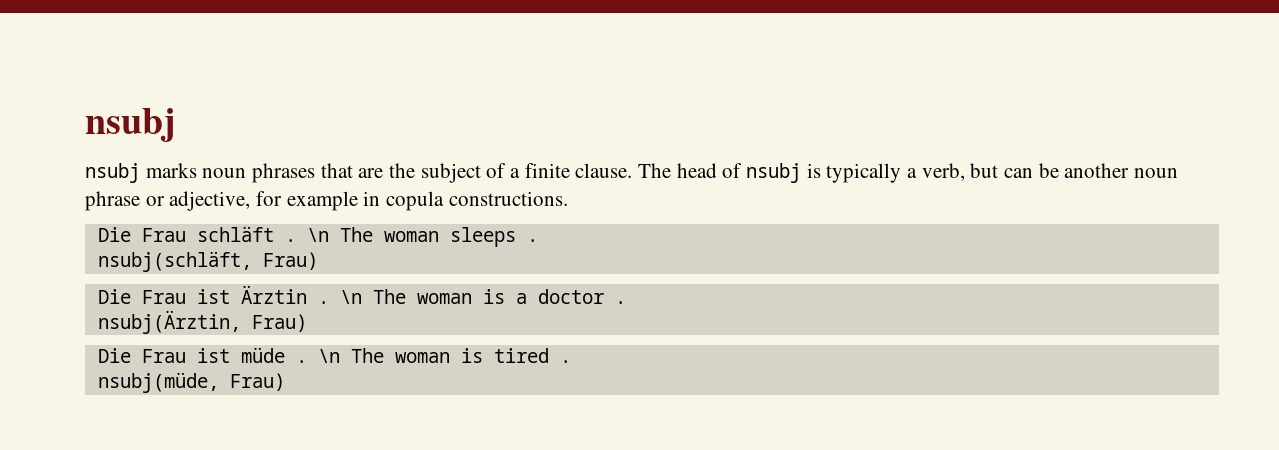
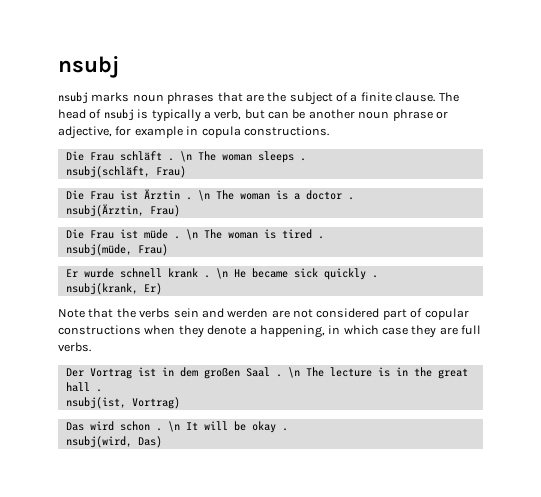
+ Er wurde schnell krank . \n He became sick quickly .
+ nsubj(krank, Er)
+ Note that the verbs sein and werden are not considered part of copular constructions when they denote a happening, in which case they are full verbs.
+ Der Vortrag ist in dem großen Saal . \n The lecture is in the great hall .
+ nsubj(ist, Vortrag)
+ Das wird schon . \n It will be okay .
+ nsubj(wird, Das)

